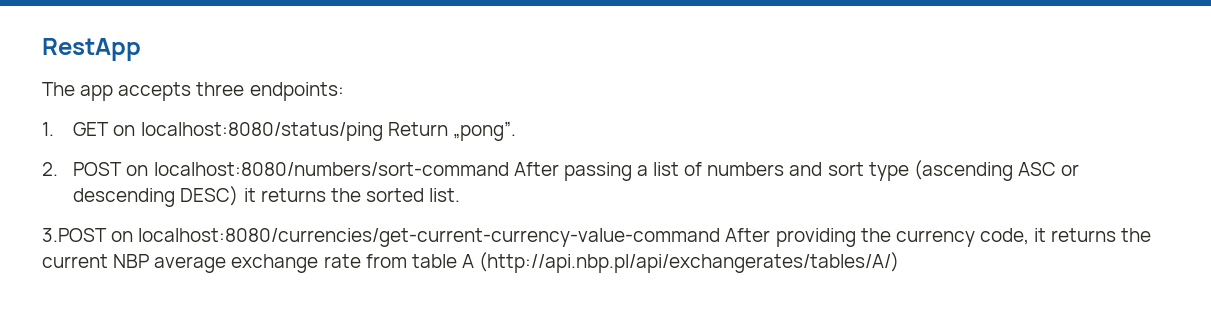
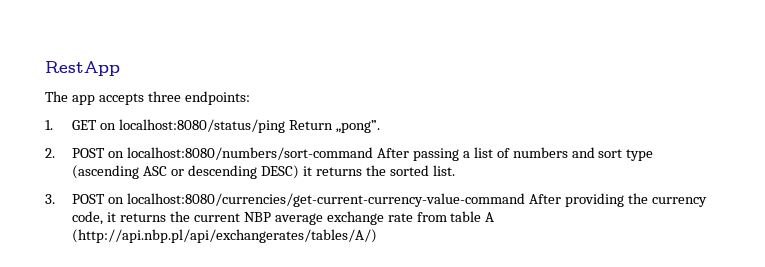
- 3.POST on localhost:8080/currencies/get-current-currency-value-command After providing the currency code, it returns the current NBP average exchange rate from table A (http://api.nbp.pl/api/exchangerates/tables/A/)
+ 3. POST on localhost:8080/currencies/get-current-currency-value-command After providing the currency code, it returns the current NBP average exchange rate from table A (http://api.nbp.pl/api/exchangerates/tables/A/)

